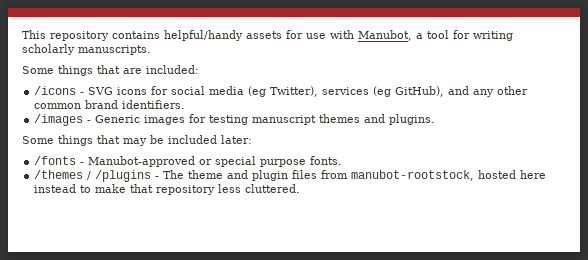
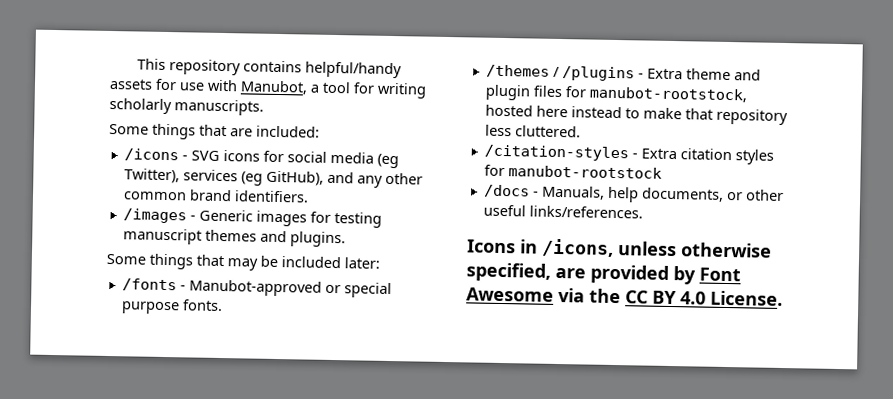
- /themes / /plugins - The theme and plugin files from manubot-rootstock, hosted here instead to make that repository less cluttered.
+ /themes / /plugins - Extra theme and plugin files for manubot-rootstock, hosted here instead to make that repository less cluttered.
+ /citation-styles - Extra citation styles for manubot-rootstock
+ /docs - Manuals, help documents, or other useful links/references.
+ Icons in /icons, unless otherwise specified, are provided by Font Awesome via the CC BY 4.0 License.

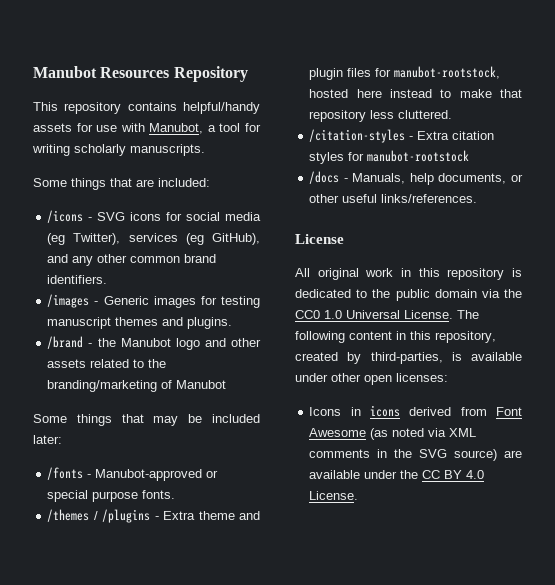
+ Manubot Resources Repository
+ /brand - the Manubot logo and other assets related to the branding/marketing of Manubot
- Icons in /icons, unless otherwise specified, are provided by Font Awesome via the CC BY 4.0 License.
+ License
+ All original work in this repository is dedicated to the public domain via the CC0 1.0 Universal License. The following content in this repository, created by third-parties, is available under other open licenses:
+ Icons in icons derived from Font Awesome (as noted via XML comments in the SVG source) are available under the CC BY 4.0 License.

